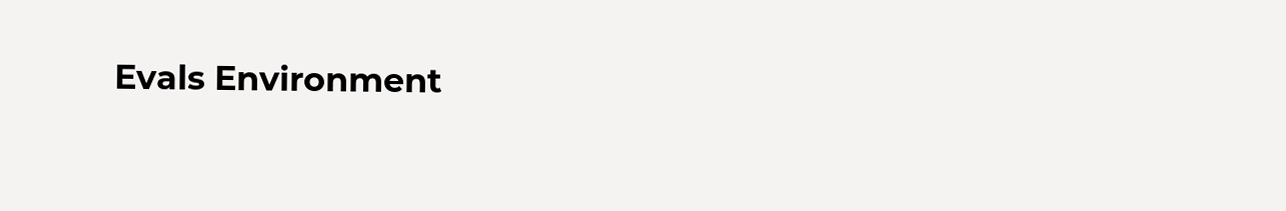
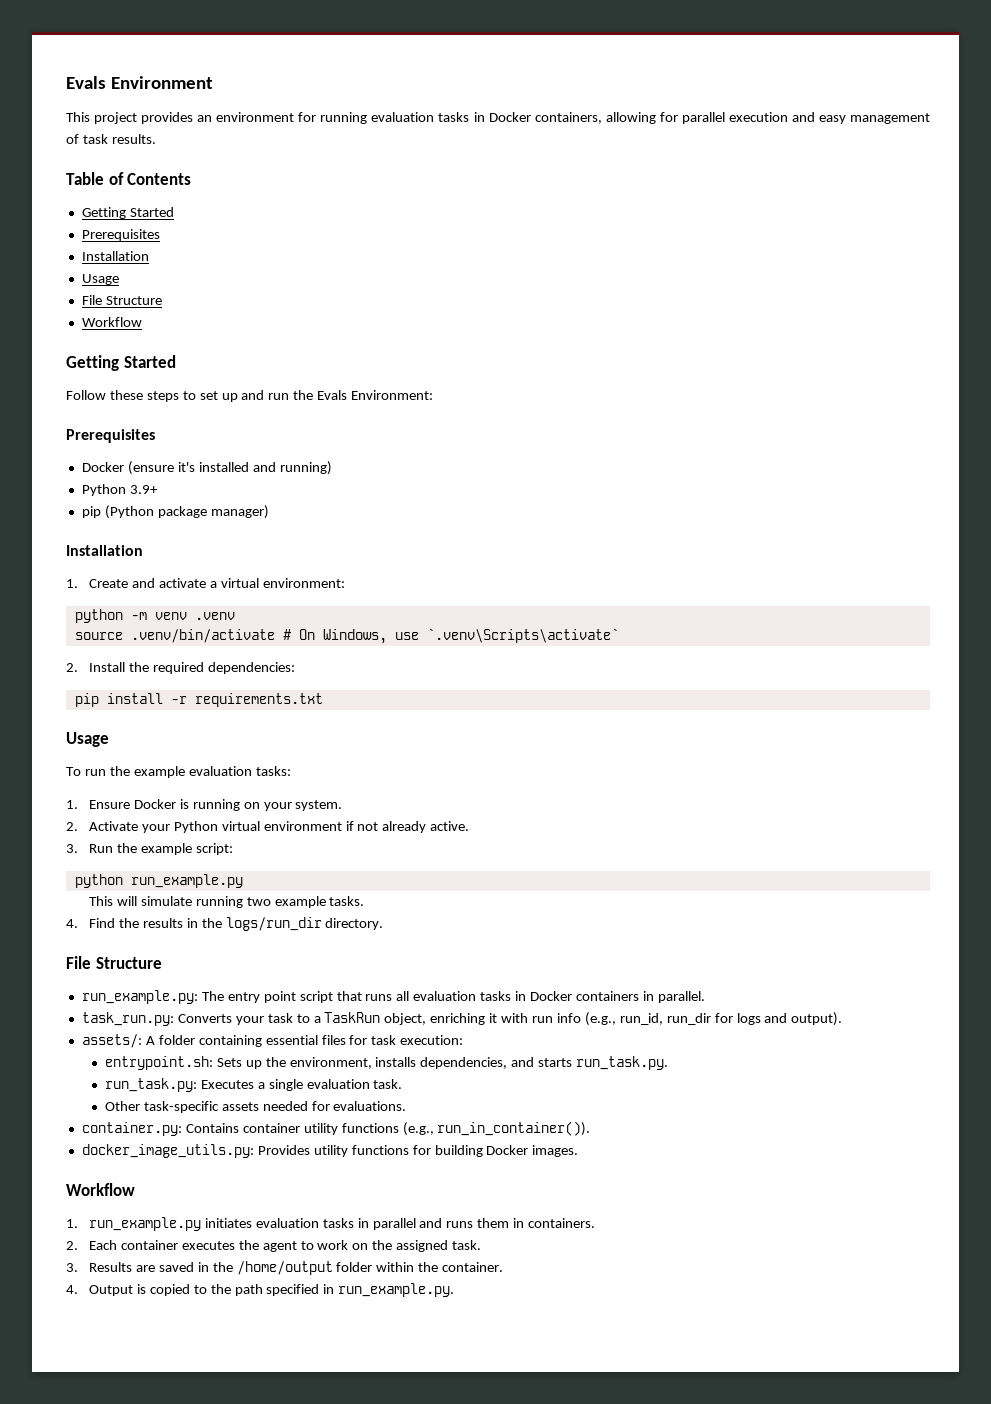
+ This project provides an environment for running evaluation tasks in Docker containers, allowing for parallel execution and easy management of task results.
+ Table of Contents
+ Getting Started
+ Prerequisites
+ Installation
+ Usage
+ File Structure
+ Workflow
+ Getting Started
+ Follow these steps to set up and run the Evals Environment:
+ Prerequisites
+ Docker (ensure it's installed and running)
+ Python 3.9+
+ pip (Python package manager)
+ Installation
+ 1. Create and activate a virtual environment:
+ python -m venv .venv
+ source .venv/bin/activate # On Windows, use `.venv\Scripts\activate`
+ 2. Install the required dependencies:
+ pip install -r requirements.txt
+ Usage
+ To run the example evaluation tasks:
+ 1. Ensure Docker is running on your system.
+ 2. Activate your Python virtual environment if not already active.
+ 3. Run the example script:
+ python run_example.py
+ This will simulate running two example tasks.
+ 4. Find the results in the logs/run_dir directory.
+ File Structure
+ run_example.py: The entry point script that runs all evaluation tasks in Docker containers in parallel.
+ task_run.py: Converts your task to a TaskRun object, enriching it with run info (e.g., run_id, run_dir for logs and output).
+ assets/: A folder containing essential files for task execution:
+ entrypoint.sh: Sets up the environment, installs dependencies, and starts run_task.py.
+ run_task.py: Executes a single evaluation task.
+ Other task-specific assets needed for evaluations.
+ container.py: Contains container utility functions (e.g., run_in_container()).
+ docker_image_utils.py: Provides utility functions for building Docker images.
+ Workflow
+ 1. run_example.py initiates evaluation tasks in parallel and runs them in containers.
+ 2. Each container executes the agent to work on the assigned task.
+ 3. Results are saved in the /home/output folder within the container.
+ 4. Output is copied to the path specified in run_example.py.

